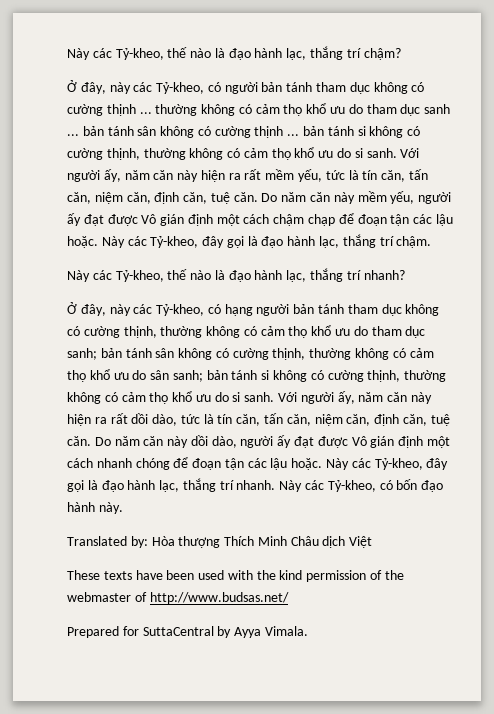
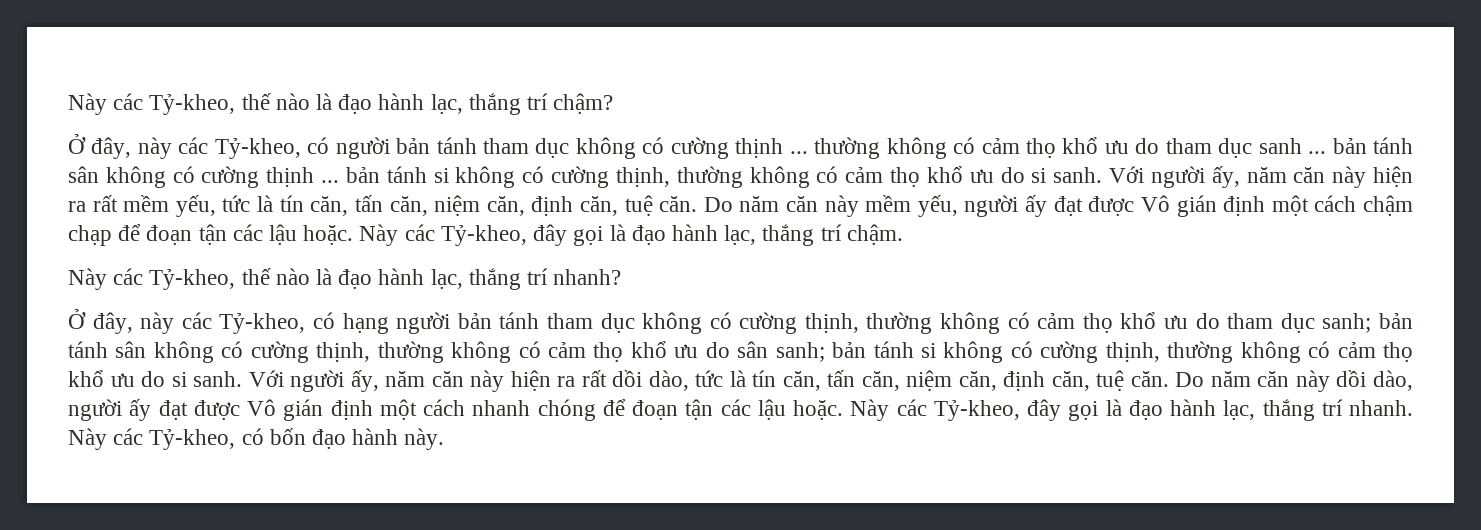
- Translated by: Hòa thượng Thích Minh Châu dịch Việt
- These texts have been used with the kind permission of the webmaster of http://www.budsas.net/
- Prepared for SuttaCentral by Ayya Vimala.

